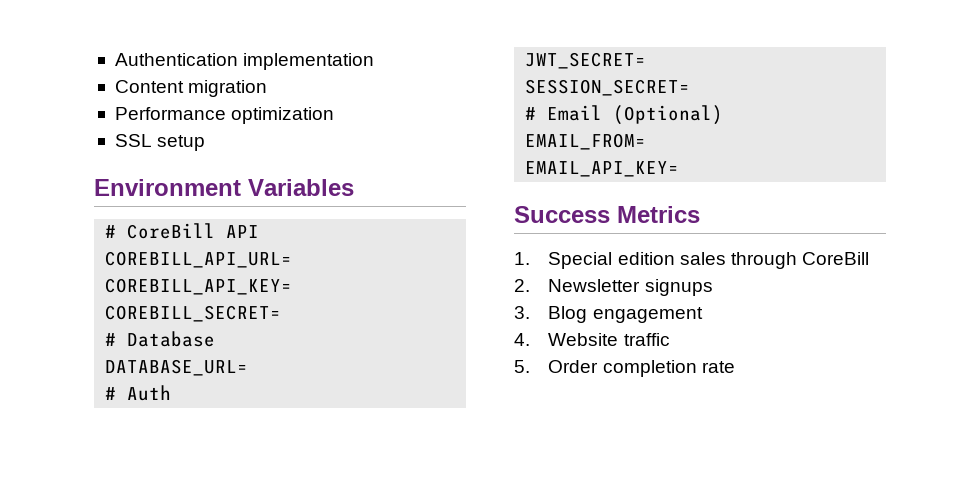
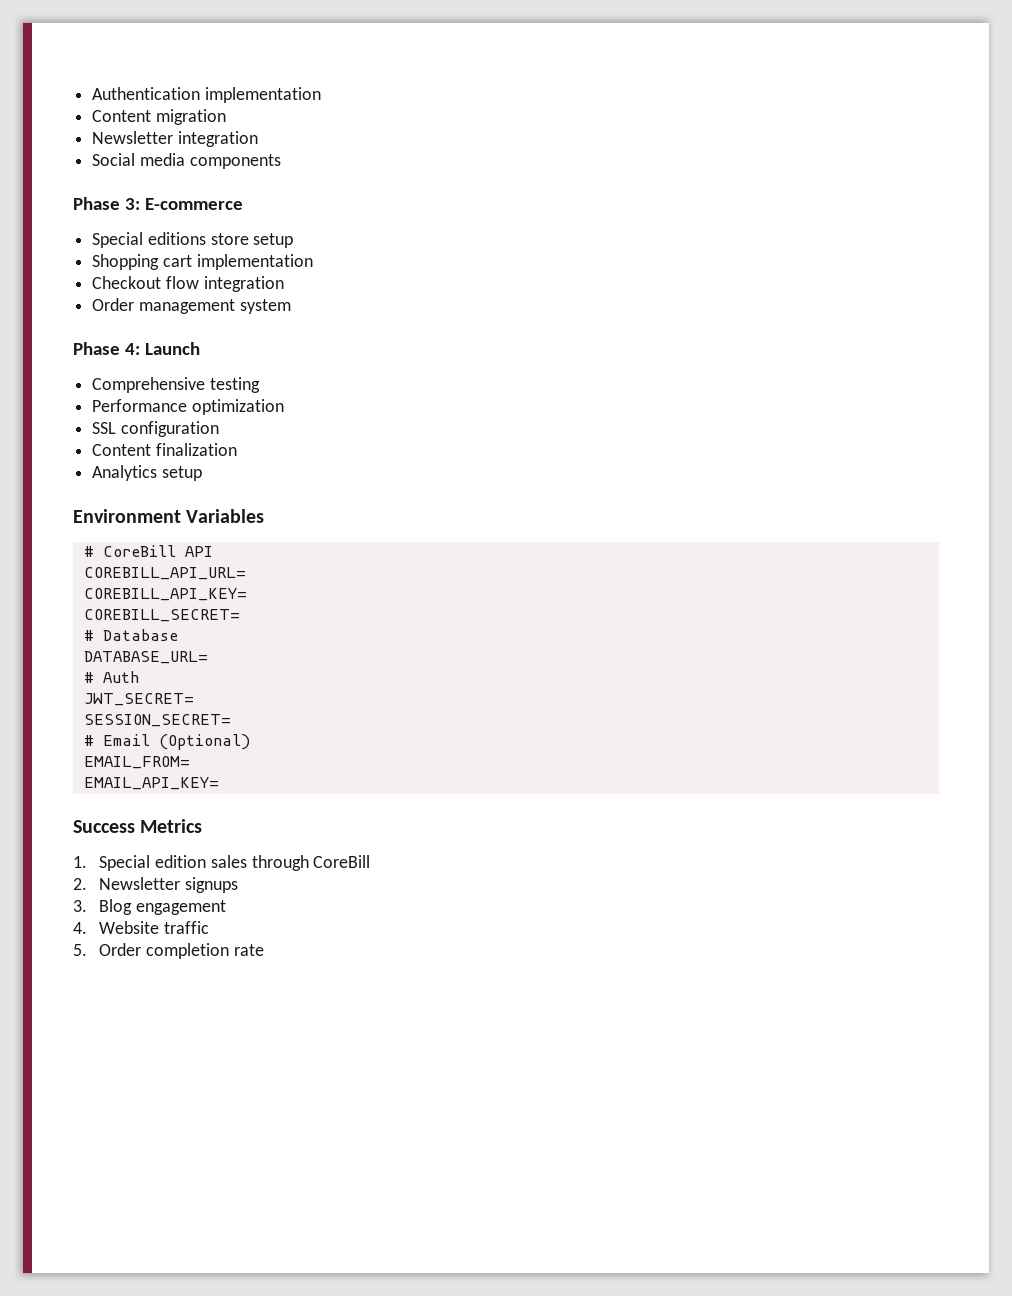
+ Newsletter integration
+ Social media components
+ Phase 3: E-commerce
+ Special editions store setup
+ Shopping cart implementation
+ Checkout flow integration
+ Order management system
+ Phase 4: Launch
+ Comprehensive testing
- SSL setup
+ SSL configuration
+ Content finalization
+ Analytics setup

